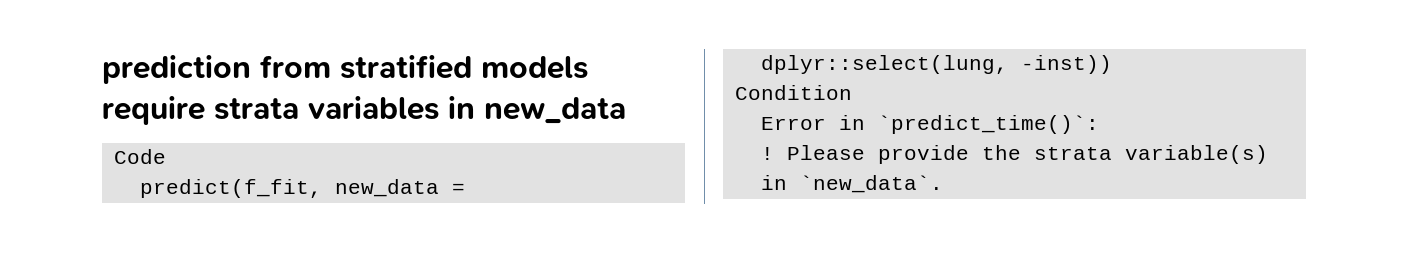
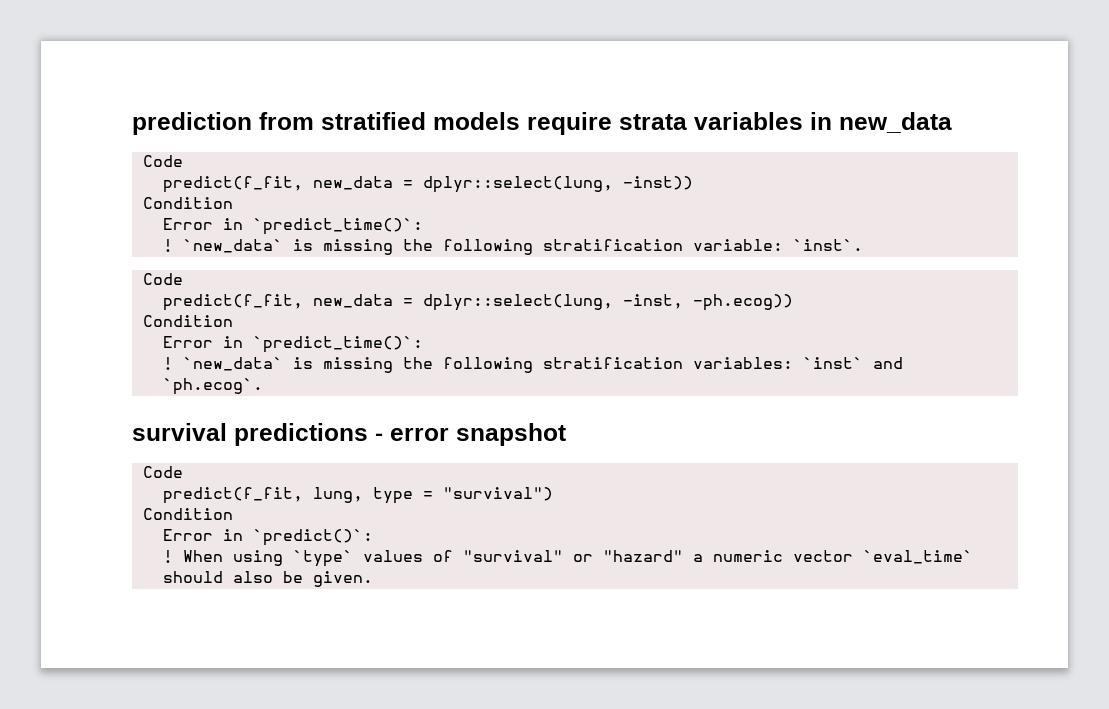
- Please provide the strata variable(s) in `new_data`.
+ `new_data` is missing the following stratification variable: `inst`.
+ Code
+ predict(f_fit, new_data = dplyr::select(lung, -inst, -ph.ecog))
+ Condition
+ Error in `predict_time()`:
+ ! `new_data` is missing the following stratification variables: `inst` and `ph.ecog`.
+ survival predictions - error snapshot
+ Code
+ predict(f_fit, lung, type = "survival")
+ Condition
+ Error in `predict()`:
+ ! When using `type` values of "survival" or "hazard" a numeric vector `eval_time` should also be given.

